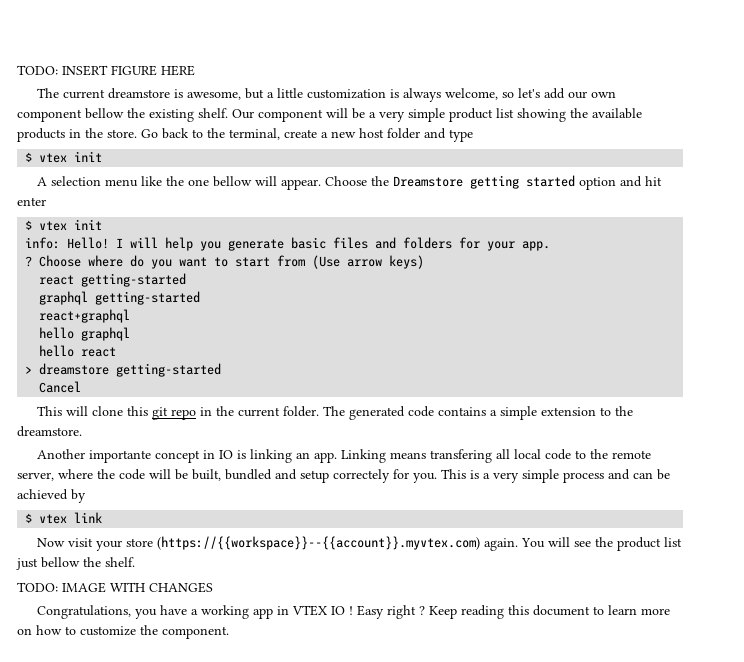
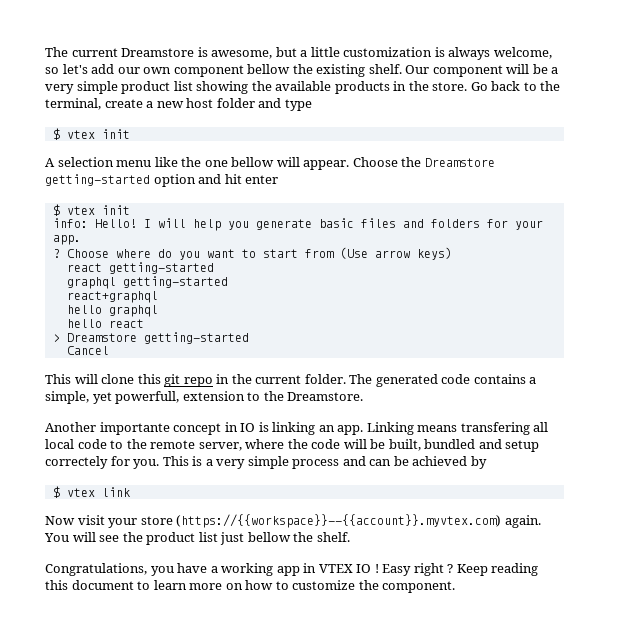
- TODO: INSERT FIGURE HERE
- The current dreamstore is awesome, but a little customization is always welcome, so let's add our own component bellow the existing shelf.
+ The current Dreamstore is awesome, but a little customization is always welcome, so let's add our own component bellow the existing shelf.
- Choose the Dreamstore getting started option and hit enter
+ Choose the Dreamstore getting-started option and hit enter
- > dreamstore getting-started
+ > Dreamstore getting-started
- The generated code contains a simple extension to the dreamstore.
+ The generated code contains a simple, yet powerfull, extension to the Dreamstore.
- TODO: IMAGE WITH CHANGES

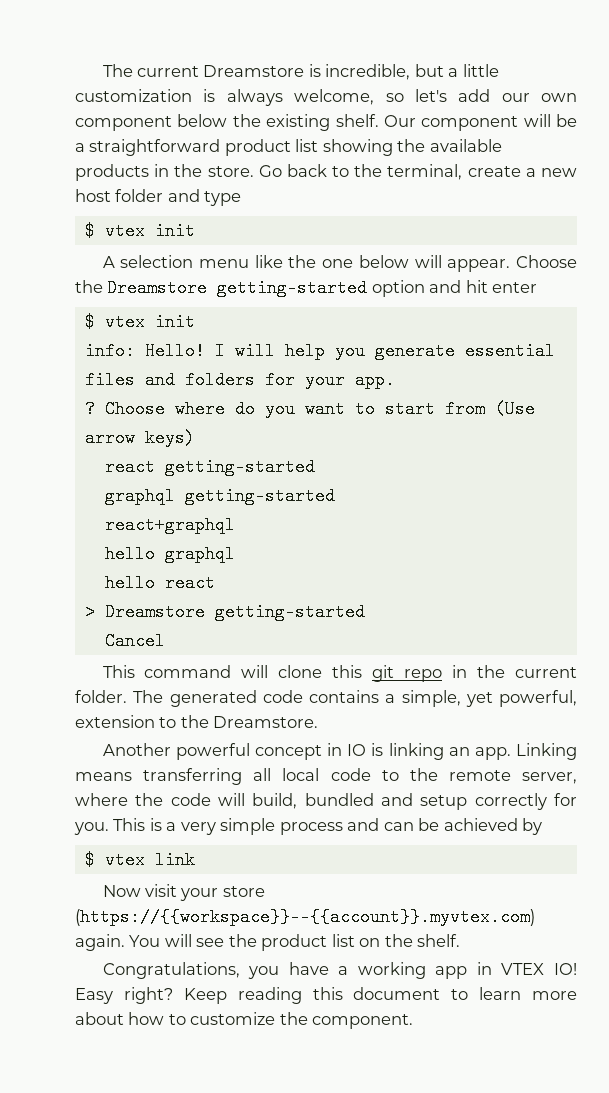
- The current Dreamstore is awesome, but a little customization is always welcome, so let's add our own component bellow the existing shelf.
+ The current Dreamstore is incredible, but a little customization is always welcome, so let's add our own component below the existing shelf.
- Our component will be a very simple product list showing the available products in the store.
+ Our component will be a straightforward product list showing the available products in the store.
- A selection menu like the one bellow will appear.
+ A selection menu like the one below will appear.
- I will help you generate basic files and folders for your app.
+ I will help you generate essential files and folders for your app.
- This will clone this git repo in the current folder.
+ This command will clone this git repo in the current folder.
- The generated code contains a simple, yet powerfull, extension to the Dreamstore.
+ The generated code contains a simple, yet powerful, extension to the Dreamstore.
- Another importante concept in IO is linking an app.
+ Another powerful concept in IO is linking an app.
- Linking means transfering all local code to the remote server, where the code will be built, bundled and setup correctely for you.
+ Linking means transferring all local code to the remote server, where the code will build, bundled and setup correctly for you.
- You will see the product list just bellow the shelf.
+ You will see the product list on the shelf.
- Congratulations, you have a working app in VTEX IO ! Easy right ?
+ Congratulations, you have a working app in VTEX IO! Easy right?
- Keep reading this document to learn more on how to customize the component.
+ Keep reading this document to learn more about how to customize the component.

